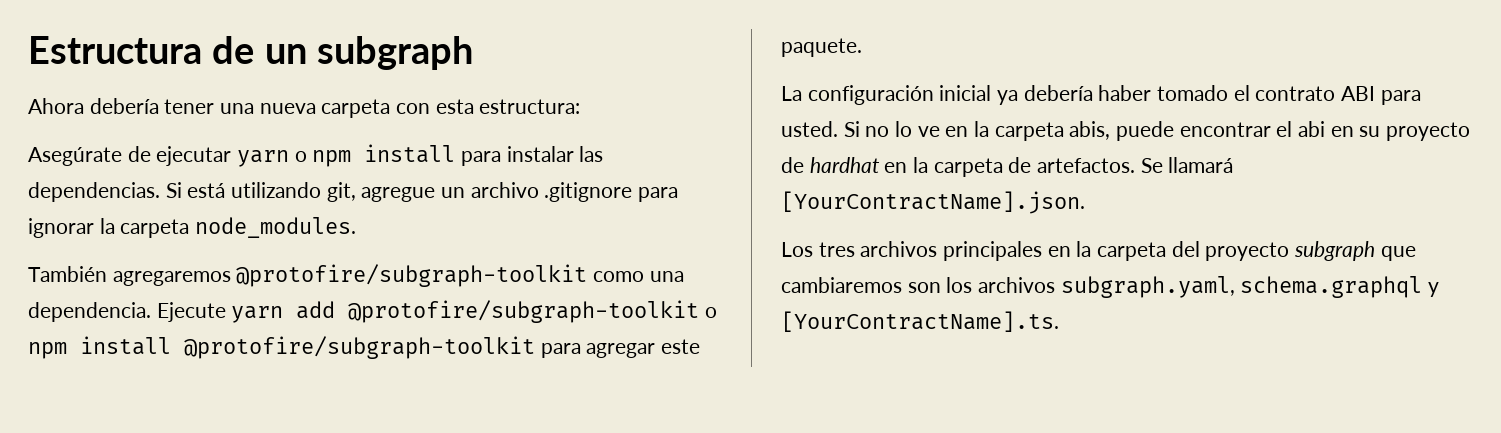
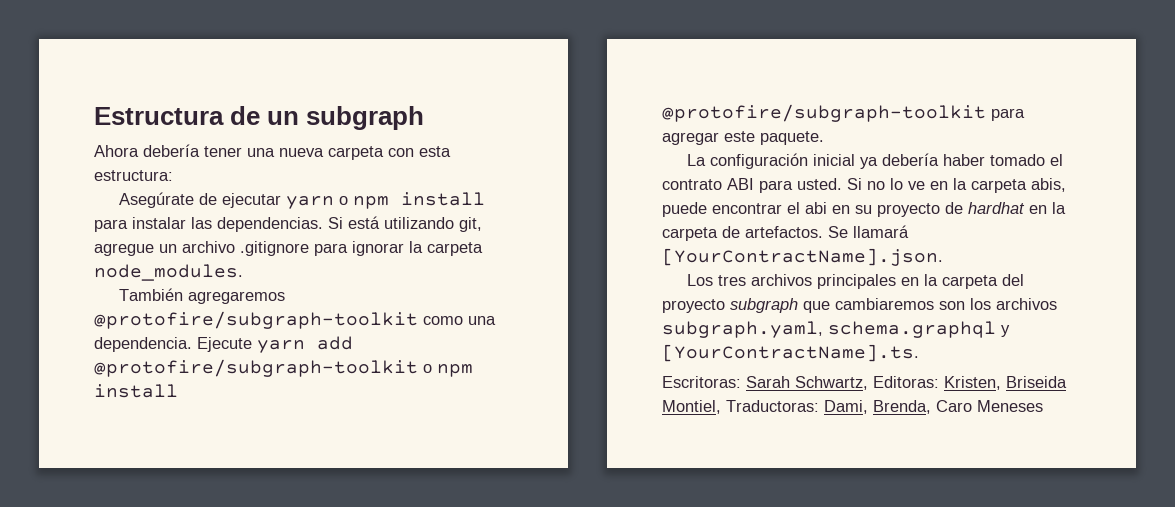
+ Escritoras: Sarah Schwartz, Editoras: Kristen, Briseida Montiel, Traductoras: Dami, Brenda, Caro Meneses

